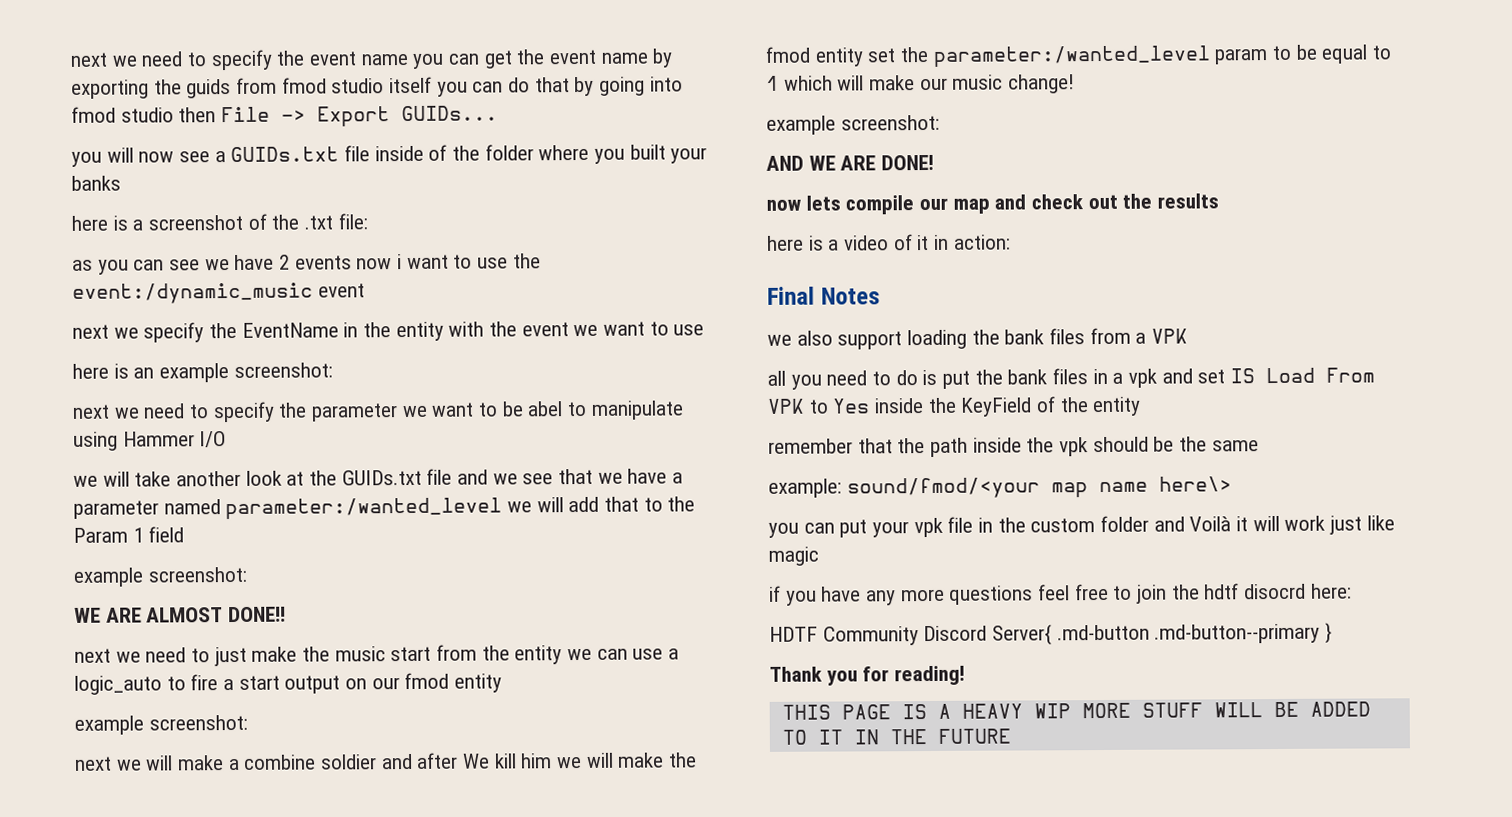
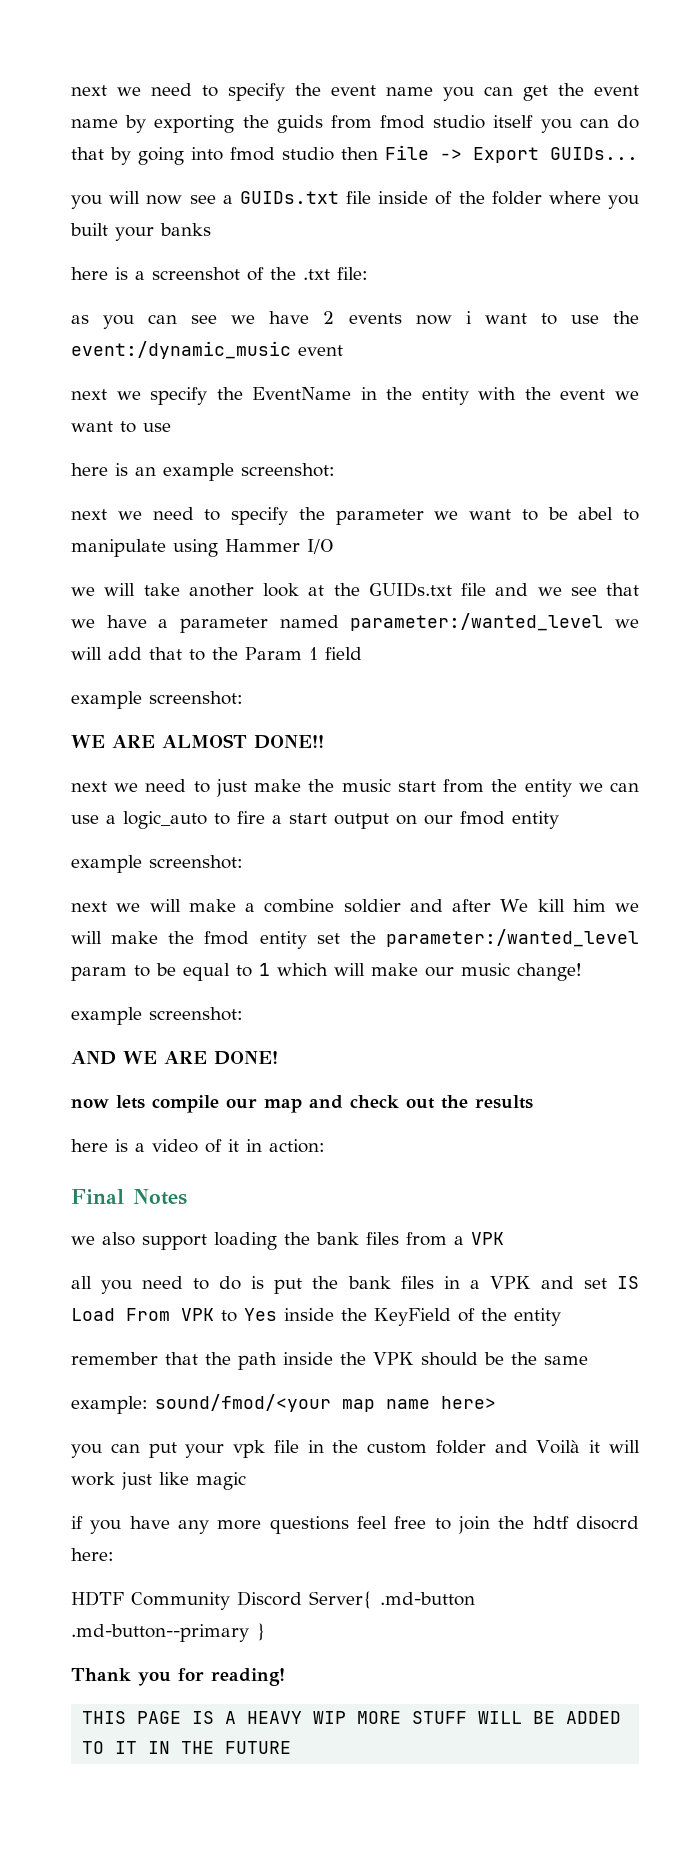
- all you need to do is put the bank files in a vpk and set IS Load From VPK to Yes inside the KeyField of the entity
+ all you need to do is put the bank files in a VPK and set IS Load From VPK to Yes inside the KeyField of the entity
- remember that the path inside the vpk should be the same
+ remember that the path inside the VPK should be the same
- example: sound/fmod/<your map name here\>
+ example: sound/fmod/<your map name here>

